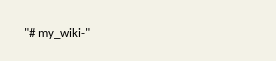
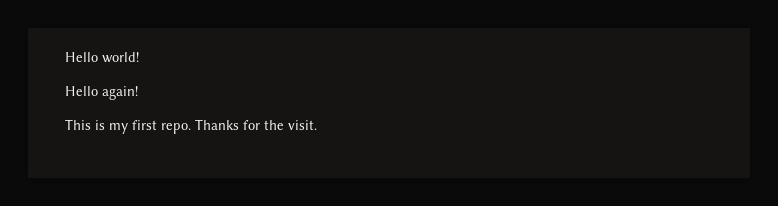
- "# my_wiki-"
+ Hello world!
+ Hello again!
+ This is my first repo. Thanks for the visit.

